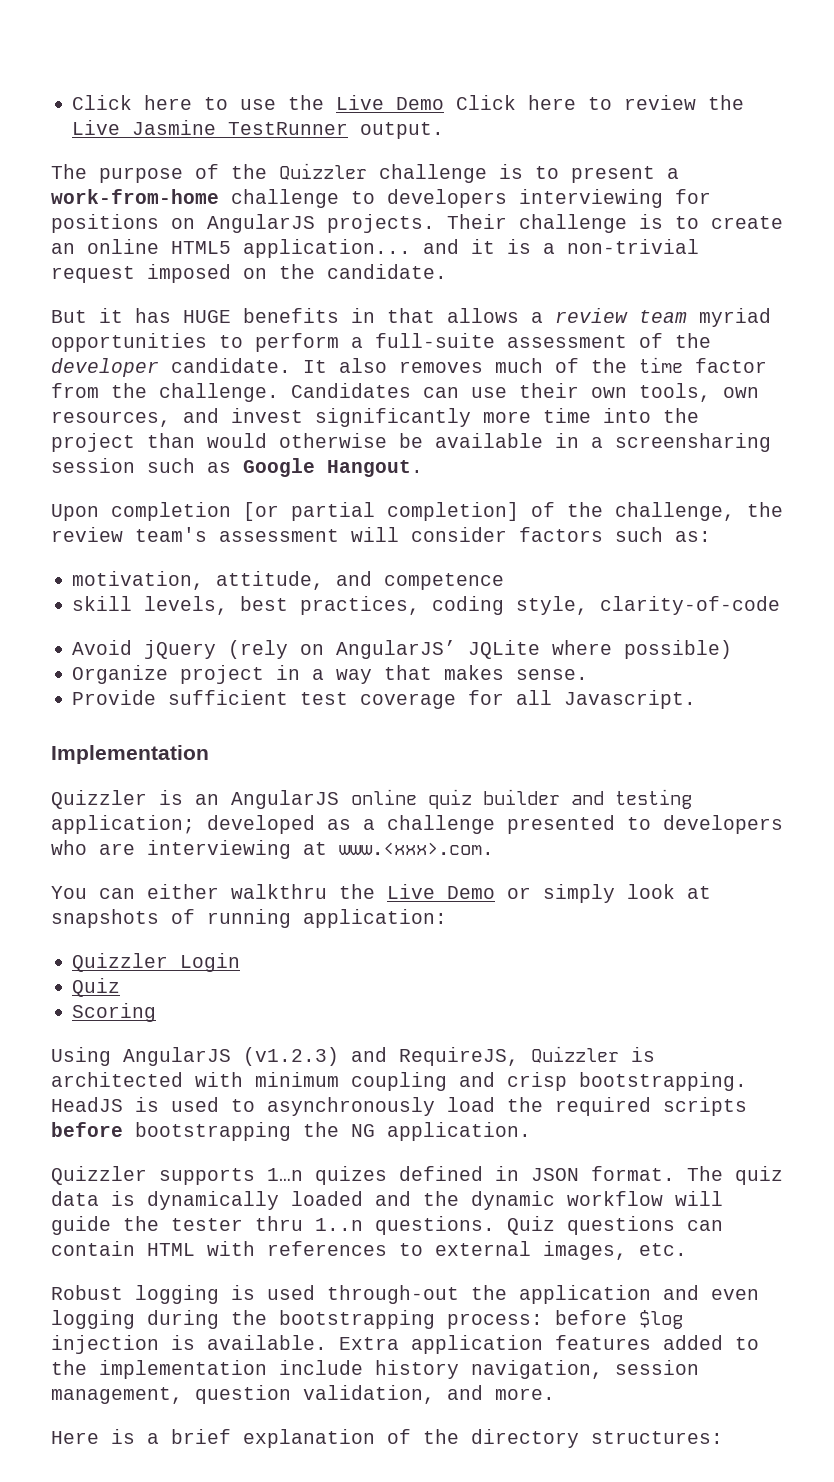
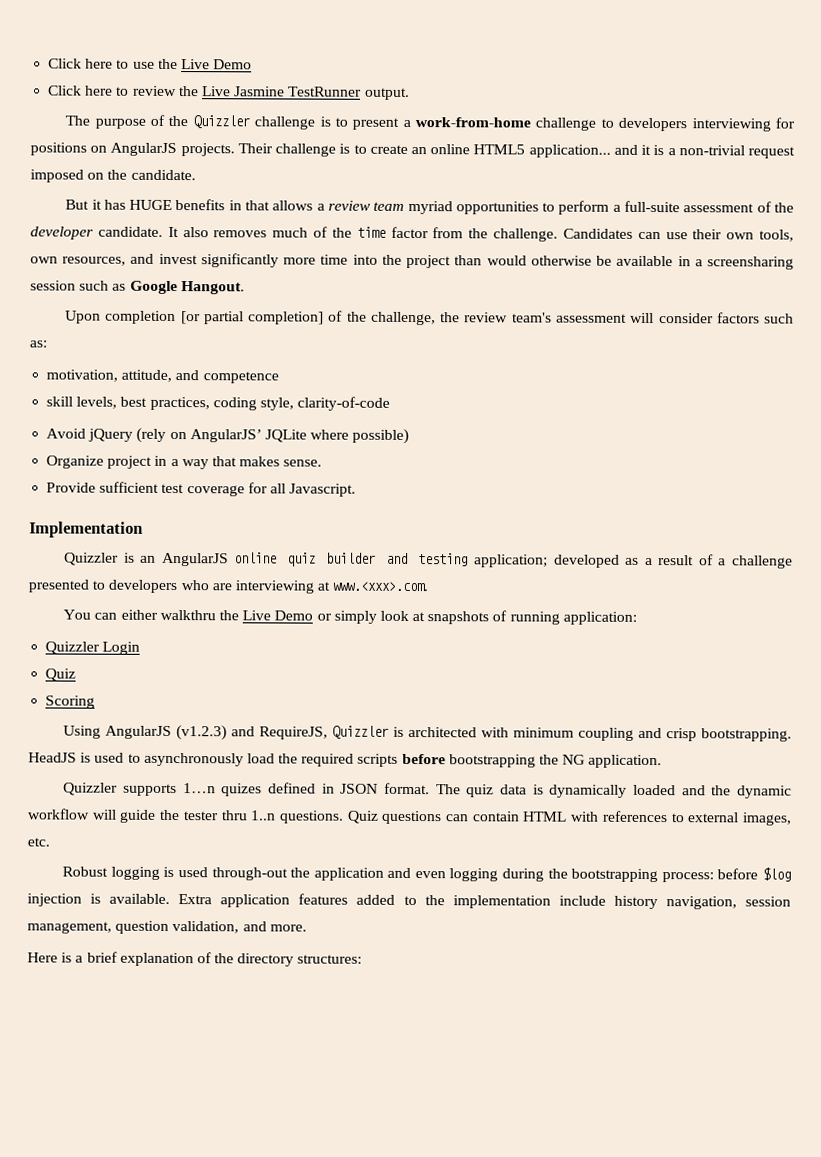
- Click here to use the Live Demo Click here to review the Live Jasmine TestRunner output.
+ Click here to use the Live Demo
+ Click here to review the Live Jasmine TestRunner output.
- Quizzler is an AngularJS online quiz builder and testing application; developed as a challenge presented to developers who are interviewing at www.<xxx>.com.
+ Quizzler is an AngularJS online quiz builder and testing application; developed as a result of a challenge presented to developers who are interviewing at www.<xxx>.com.

